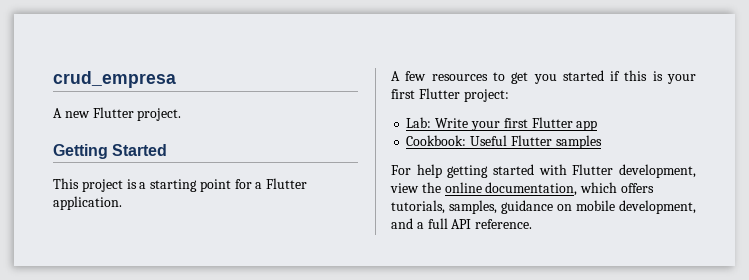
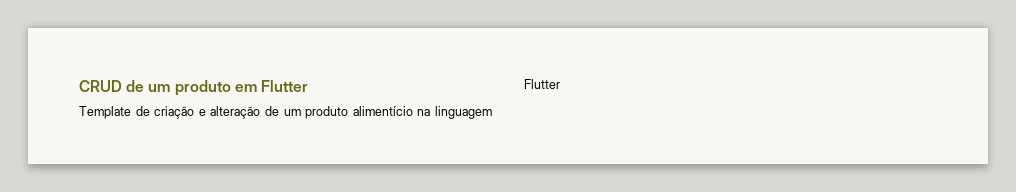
- crud_empresa
- A new Flutter project.
- Getting Started
- This project is a starting point for a Flutter application.
- A few resources to get you started if this is your first Flutter project:
- Lab: Write your first Flutter app
- Cookbook: Useful Flutter samples
- For help getting started with Flutter development, view the online documentation, which offers tutorials, samples, guidance on mobile development, and a full API reference.
+ CRUD de um produto em Flutter
+ Template de criação e alteração de um produto alimentício na linguagem Flutter

